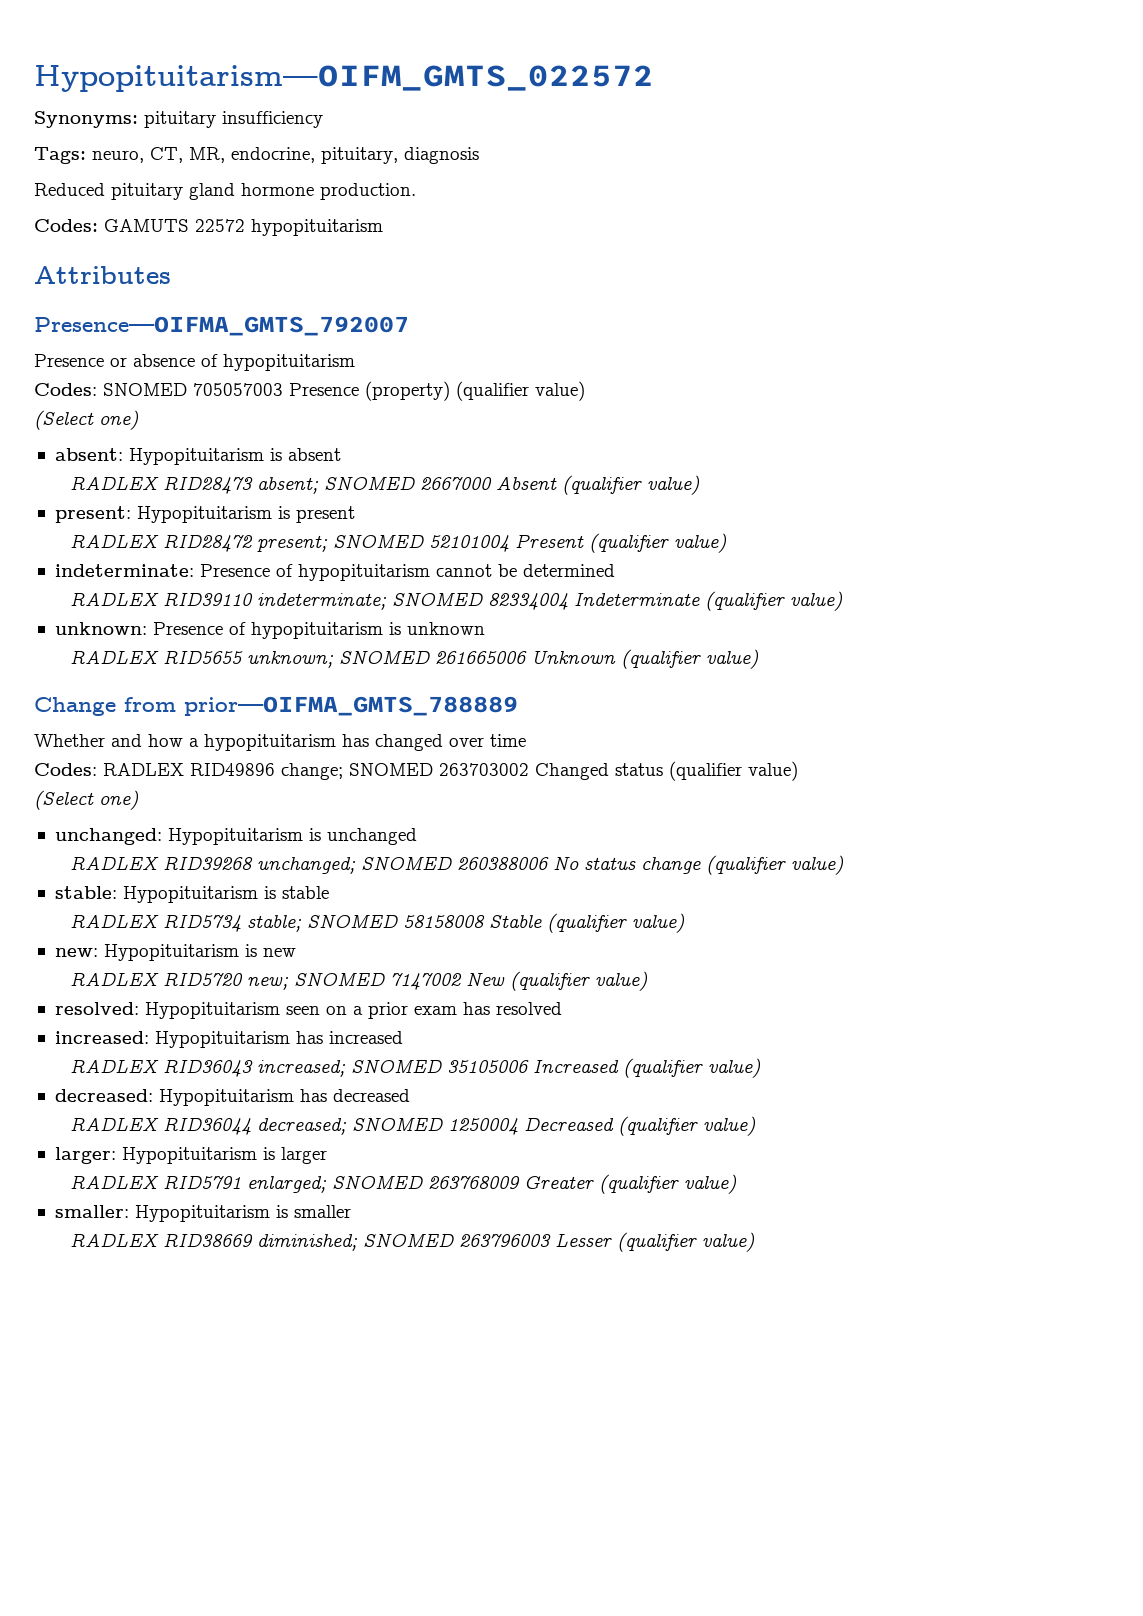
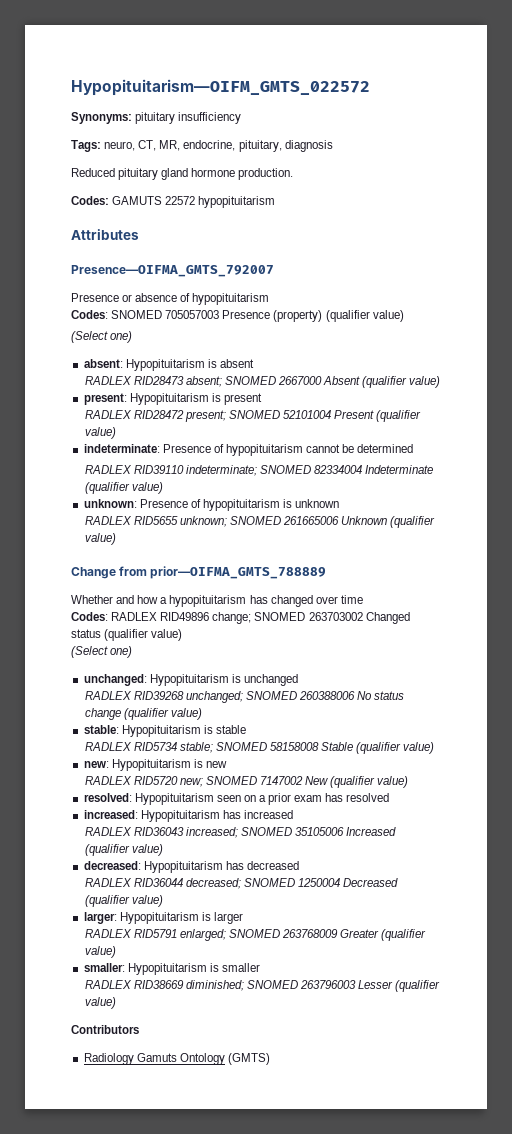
+ Contributors
+ Radiology Gamuts Ontology (GMTS)

